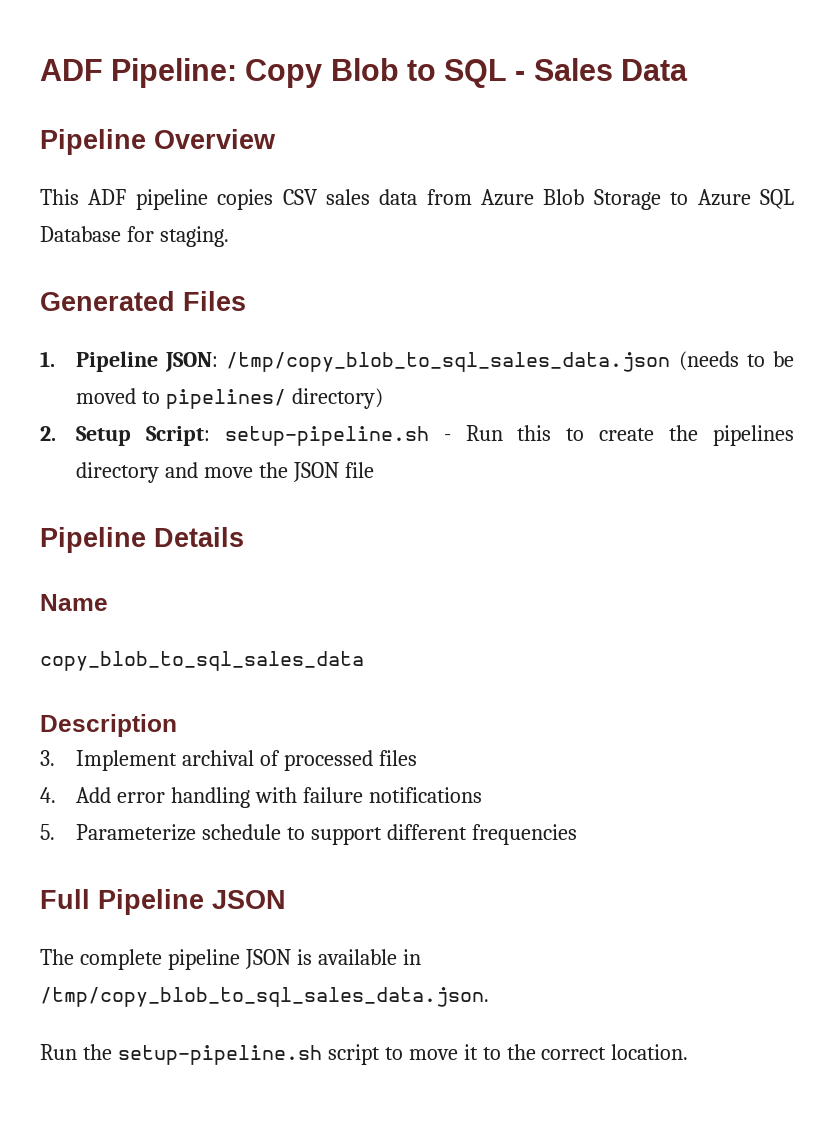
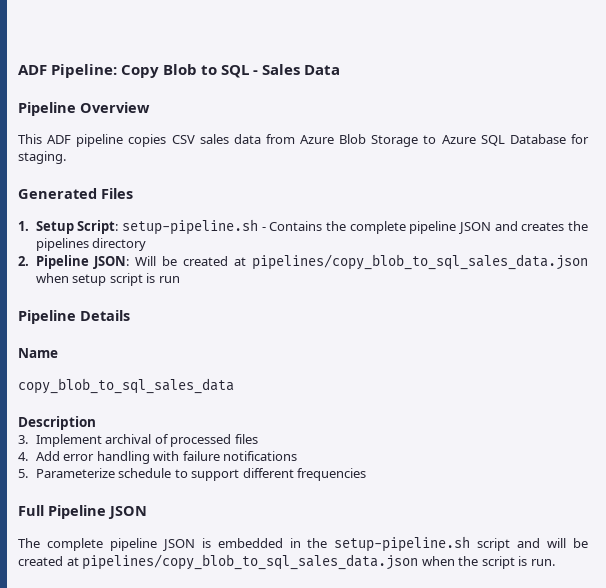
- 1. Pipeline JSON: /tmp/copy_blob_to_sql_sales_data.json (needs to be moved to pipelines/ directory)
- 2. Setup Script: setup-pipeline.sh - Run this to create the pipelines directory and move the JSON file
+ 1. Setup Script: setup-pipeline.sh - Contains the complete pipeline JSON and creates the pipelines directory
+ 2. Pipeline JSON: Will be created at pipelines/copy_blob_to_sql_sales_data.json when setup script is run
- The complete pipeline JSON is available in /tmp/copy_blob_to_sql_sales_data.json.
- Run the setup-pipeline.sh script to move it to the correct location.
+ The complete pipeline JSON is embedded in the setup-pipeline.sh script and will be created at pipelines/copy_blob_to_sql_sales_data.json when the script is run.

